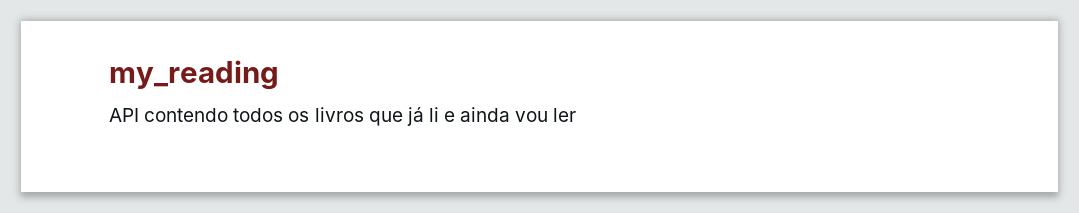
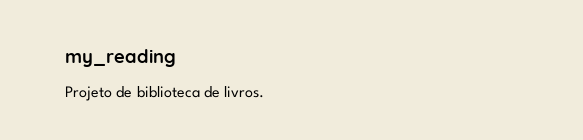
- API contendo todos os livros que já li e ainda vou ler
+ Projeto de biblioteca de livros.

